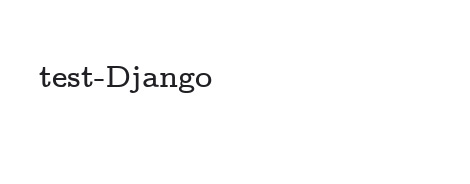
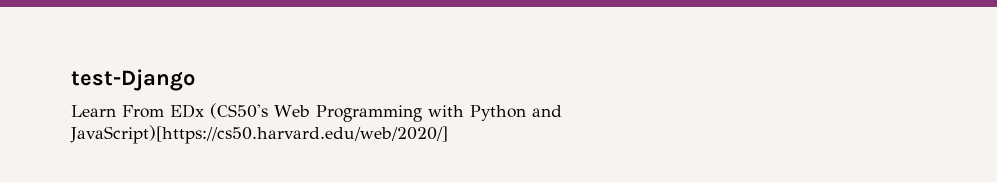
+ Learn From EDx (CS50's Web Programming with Python and JavaScript)[https://cs50.harvard.edu/web/2020/]

